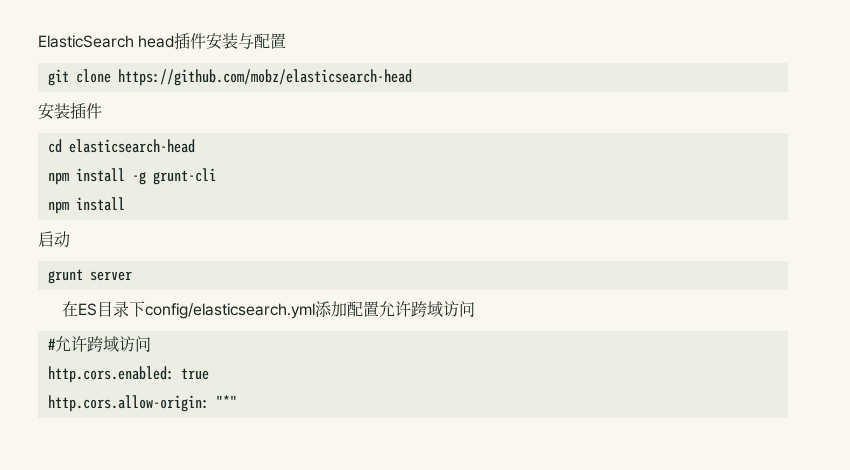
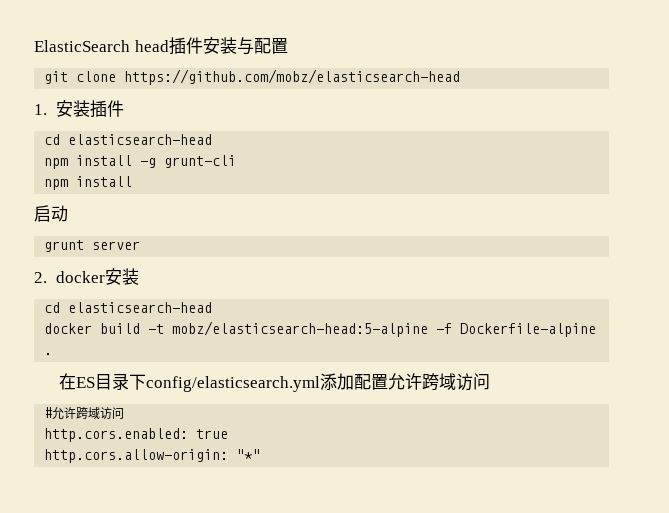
- 安装插件
+ 1.安装插件
+ 2. docker安装
+ cd elasticsearch-head
+ docker build -t mobz/elasticsearch-head:5-alpine -f Dockerfile-alpine .

